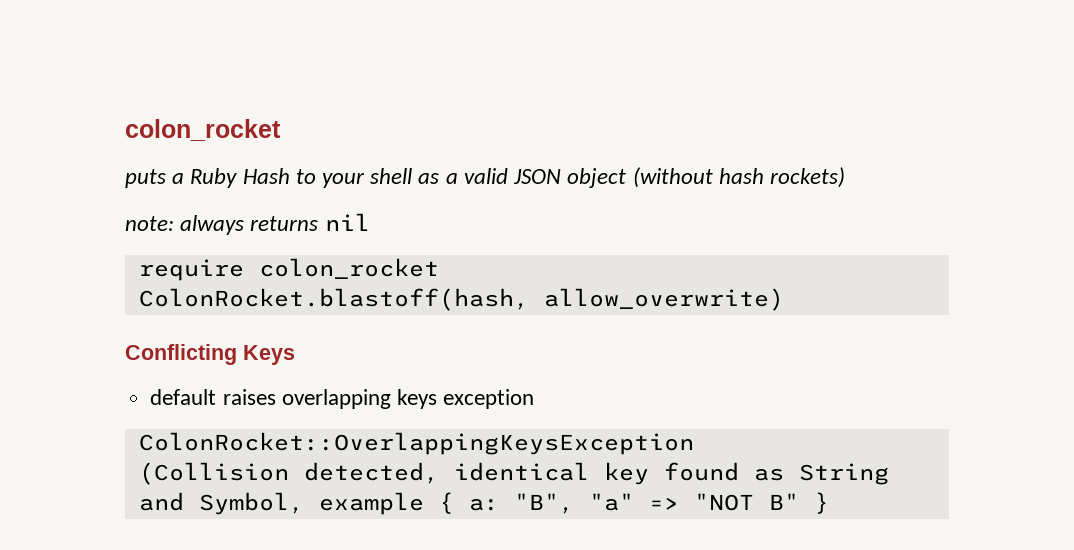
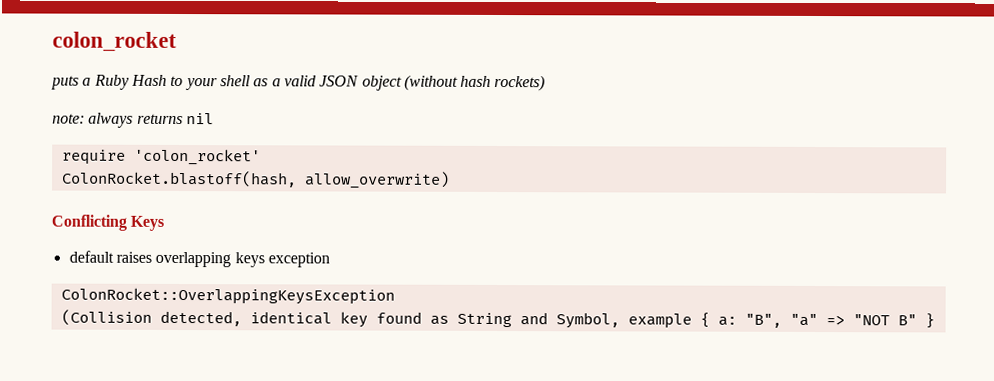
- require colon_rocket
+ require 'colon_rocket'

